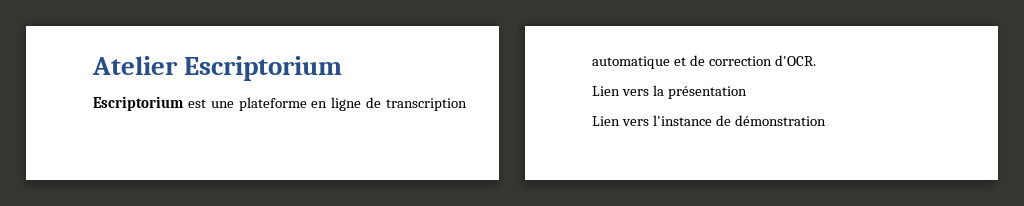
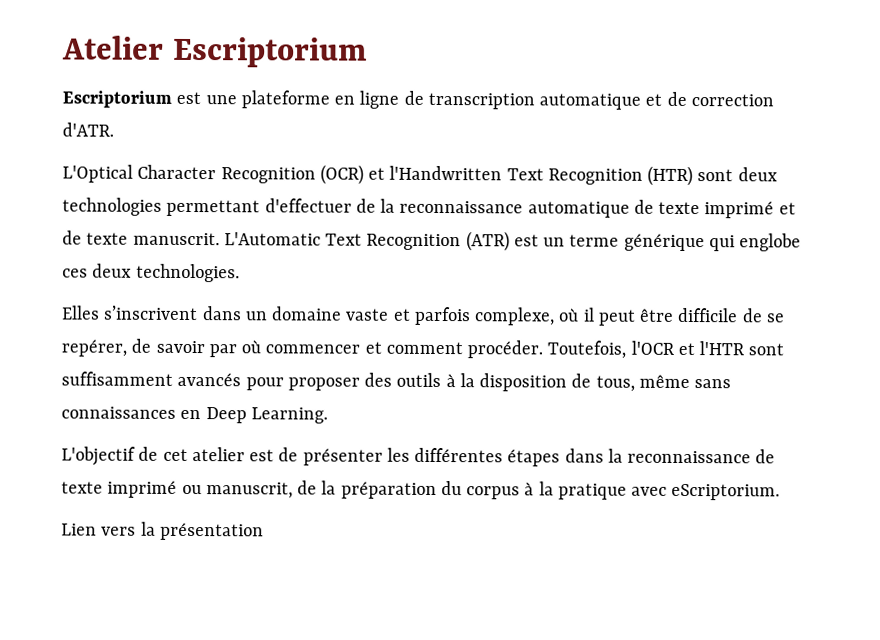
- Escriptorium est une plateforme en ligne de transcription automatique et de correction d'OCR.
+ Escriptorium est une plateforme en ligne de transcription automatique et de correction d'ATR.
+ L'Optical Character Recognition (OCR) et l'Handwritten Text Recognition (HTR) sont deux technologies permettant d'effectuer de la reconnaissance automatique de texte imprimé et de texte manuscrit. L'Automatic Text Recognition (ATR) est un terme générique qui englobe ces deux technologies.
+ Elles s’inscrivent dans un domaine vaste et parfois complexe, où il peut être difficile de se repérer, de savoir par où commencer et comment procéder. Toutefois, l'OCR et l'HTR sont suffisamment avancés pour proposer des outils à la disposition de tous, même sans connaissances en Deep Learning.
+ L'objectif de cet atelier est de présenter les différentes étapes dans la reconnaissance de texte imprimé ou manuscrit, de la préparation du corpus à la pratique avec eScriptorium.
- Lien vers l'instance de démonstration

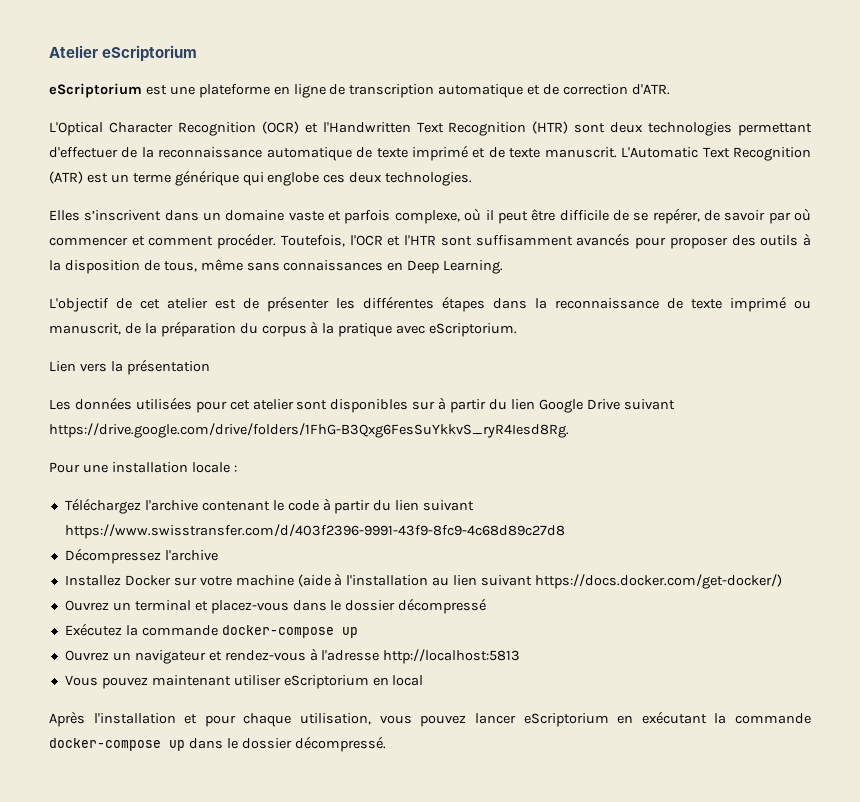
- Atelier Escriptorium
- Escriptorium est une plateforme en ligne de transcription automatique et de correction d'ATR.
+ Atelier eScriptorium
+ eScriptorium est une plateforme en ligne de transcription automatique et de correction d'ATR.
+ Les données utilisées pour cet atelier sont disponibles sur à partir du lien Google Drive suivant https://drive.google.com/drive/folders/1FhG-B3Qxg6FesSuYkkvS_ryR4Iesd8Rg.
+ Pour une installation locale :
+ Téléchargez l'archive contenant le code à partir du lien suivant https://www.swisstransfer.com/d/403f2396-9991-43f9-8fc9-4c68d89c27d8
+ Décompressez l'archive
+ Installez Docker sur votre machine (aide à l'installation au lien suivant https://docs.docker.com/get-docker/)
+ Ouvrez un terminal et placez-vous dans le dossier décompressé
+ Exécutez la commande docker-compose up
+ Ouvrez un navigateur et rendez-vous à l'adresse http://localhost:5813
+ Vous pouvez maintenant utiliser eScriptorium en local
+ Après l'installation et pour chaque utilisation, vous pouvez lancer eScriptorium en exécutant la commande docker-compose up dans le dossier décompressé.

